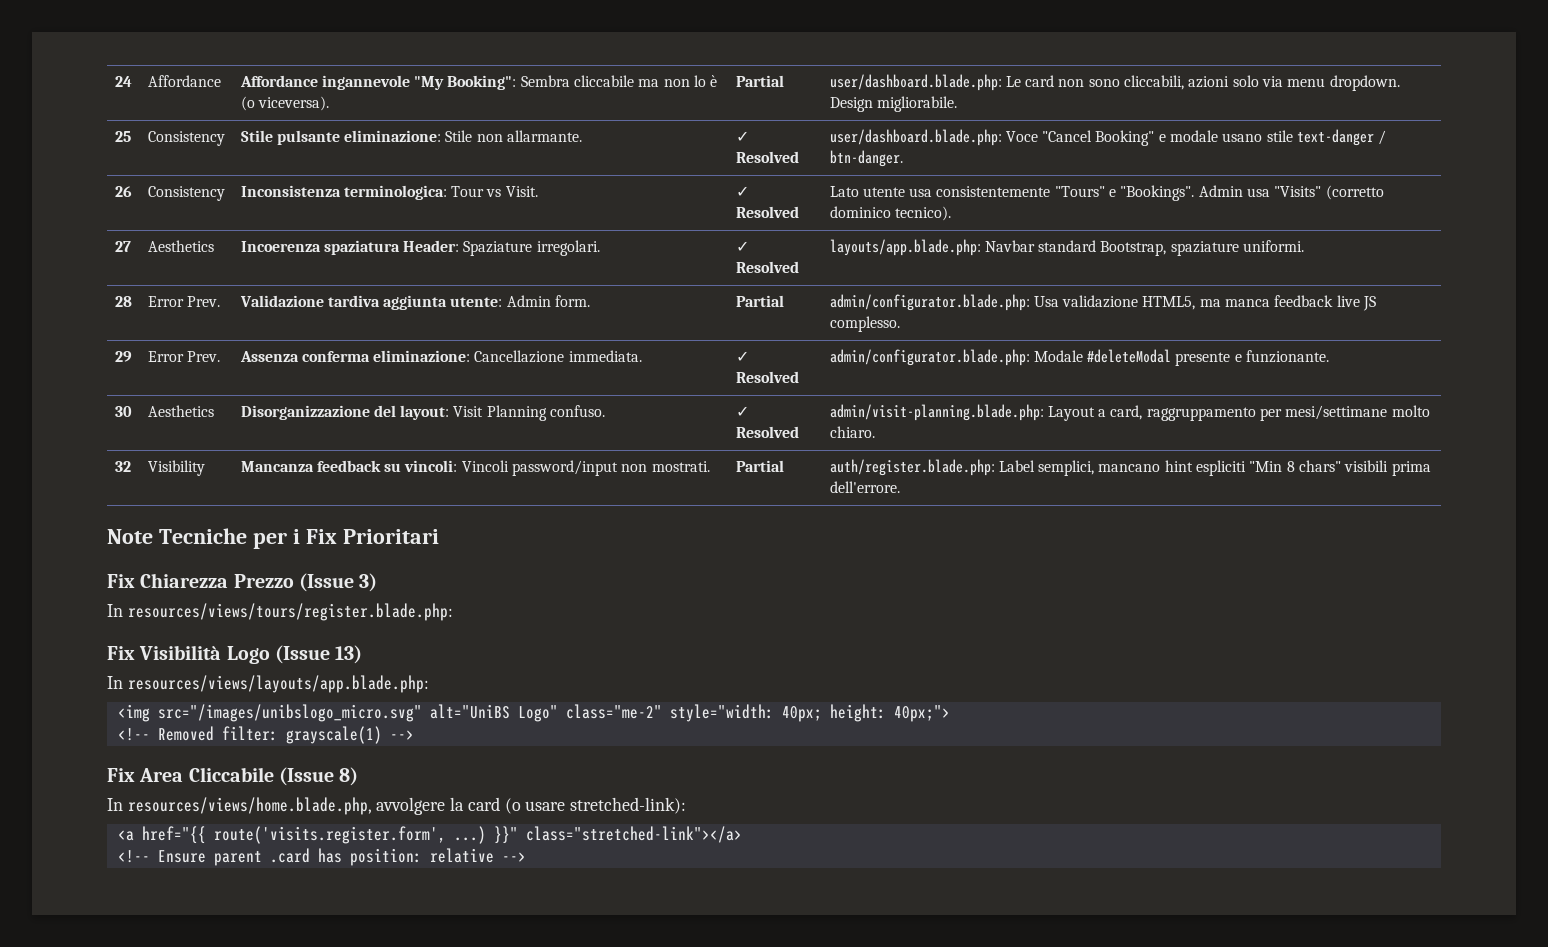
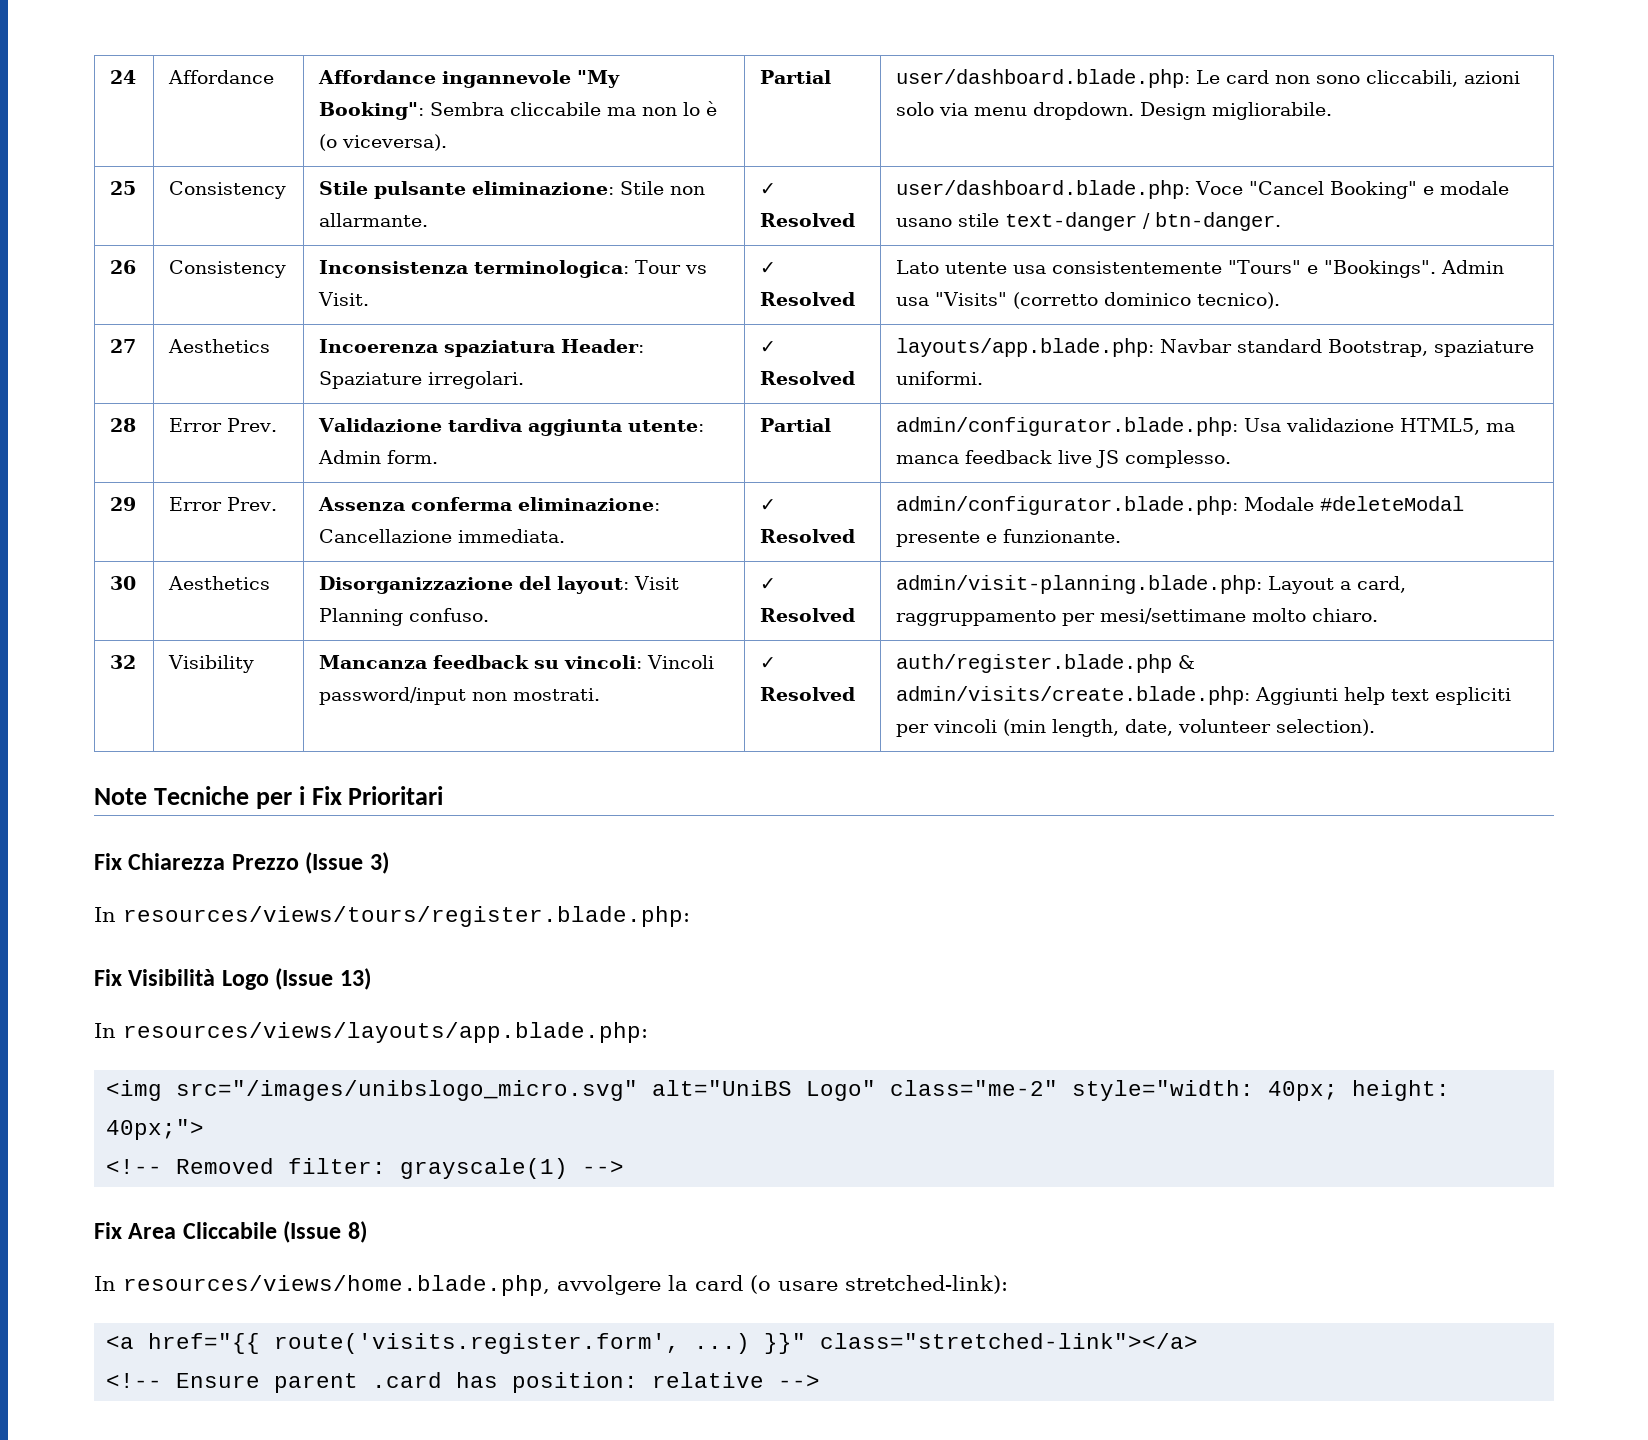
- 32 | Visibility | Mancanza feedback su vincoli: Vincoli password/input non mostrati. | Partial | auth/register.blade.php: Label semplici, mancano hint espliciti "Min 8 chars" visibili prima dell'errore.
+ 32 | Visibility | Mancanza feedback su vincoli: Vincoli password/input non mostrati. | ✓ Resolved | auth/register.blade.php & admin/visits/create.blade.php: Aggiunti help text espliciti per vincoli (min length, date, volunteer selection).

